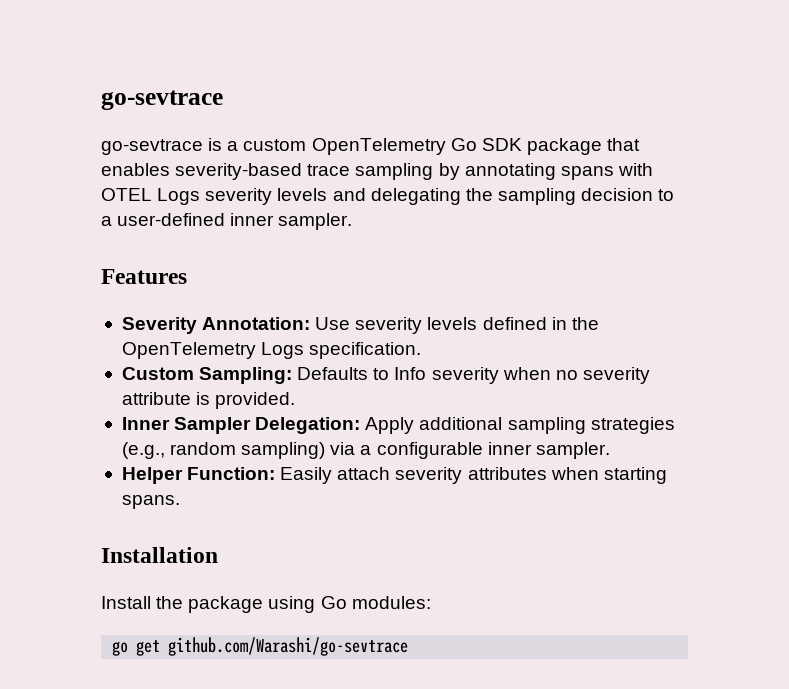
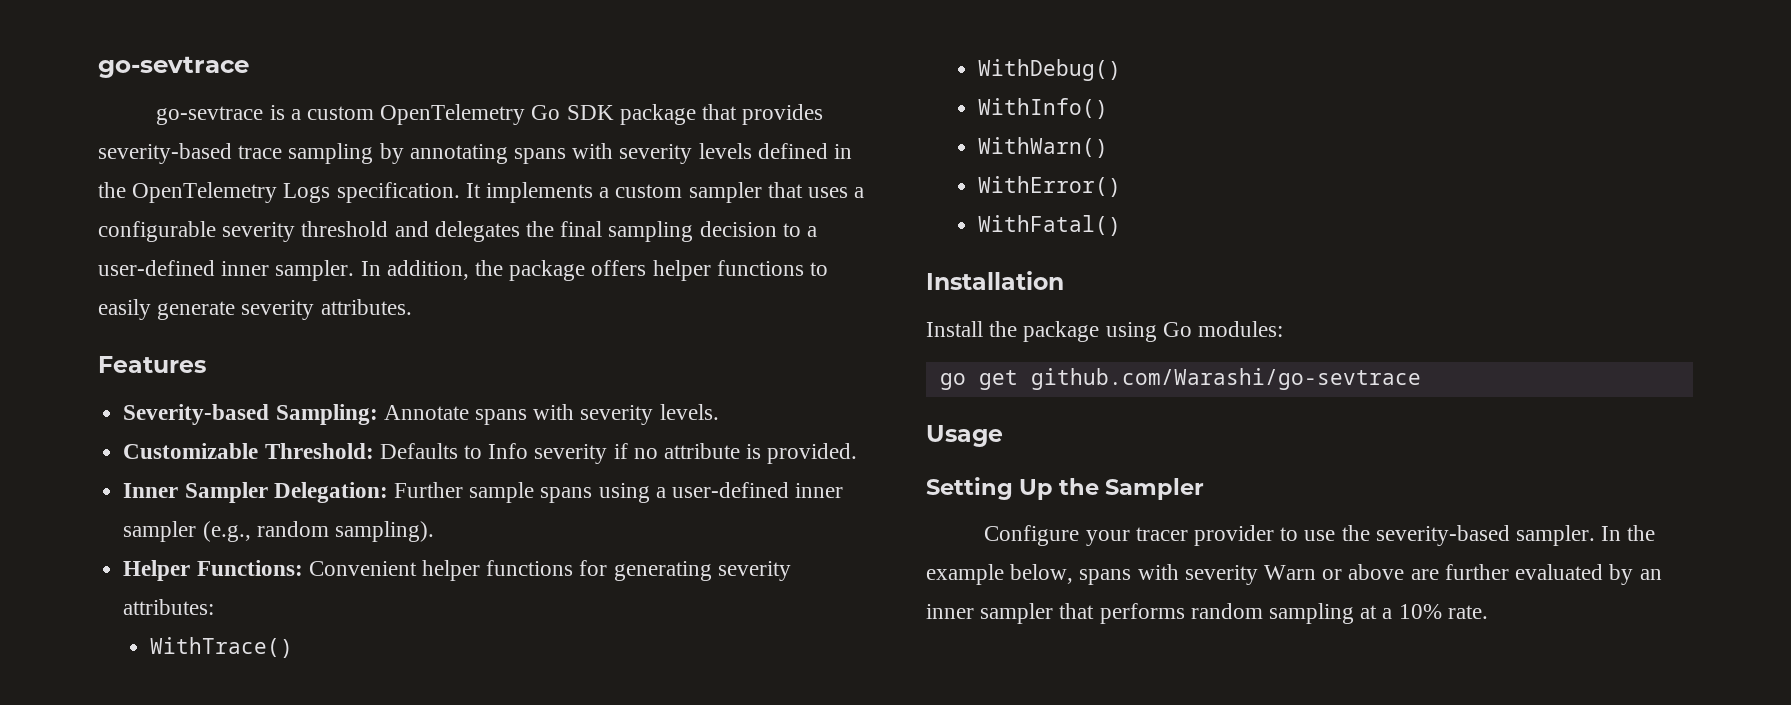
- go-sevtrace is a custom OpenTelemetry Go SDK package that enables severity-based trace sampling by annotating spans with OTEL Logs severity levels and delegating the sampling decision to a user-defined inner sampler.
+ go-sevtrace is a custom OpenTelemetry Go SDK package that provides severity-based trace sampling by annotating spans with severity levels defined in the OpenTelemetry Logs specification. It implements a custom sampler that uses a configurable severity threshold and delegates the final sampling decision to a user-defined inner sampler. In addition, the package offers helper functions to easily generate severity attributes.
  Features
- Severity Annotation: Use severity levels defined in the OpenTelemetry Logs specification.
- Custom Sampling: Defaults to Info severity when no severity attribute is provided.
+ Severity-based Sampling: Annotate spans with severity levels.
+ Customizable Threshold: Defaults to Info severity if no attribute is provided.
- Inner Sampler Delegation: Apply additional sampling strategies (e.g., random sampling) via a configurable inner sampler.
- Helper Function: Easily attach severity attributes when starting spans.
+ Inner Sampler Delegation: Further sample spans using a user-defined inner sampler (e.g., random sampling).
+ Helper Functions: Convenient helper functions for generating severity attributes:
+ WithTrace()
+ WithDebug()
+ WithInfo()
+ WithWarn()
+ WithError()
+ WithFatal()
+ Usage
+ Setting Up the Sampler
+ Configure your tracer provider to use the severity-based sampler. In the example below, spans with severity Warn or above are further evaluated by an inner sampler that performs random sampling at a 10% rate.

